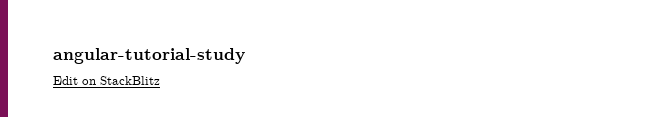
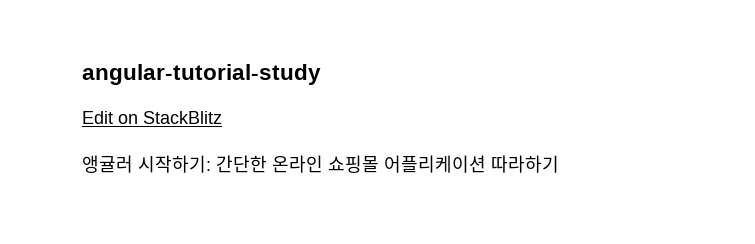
+ 앵귤러 시작하기: 간단한 온라인 쇼핑몰 어플리케이션 따라하기

